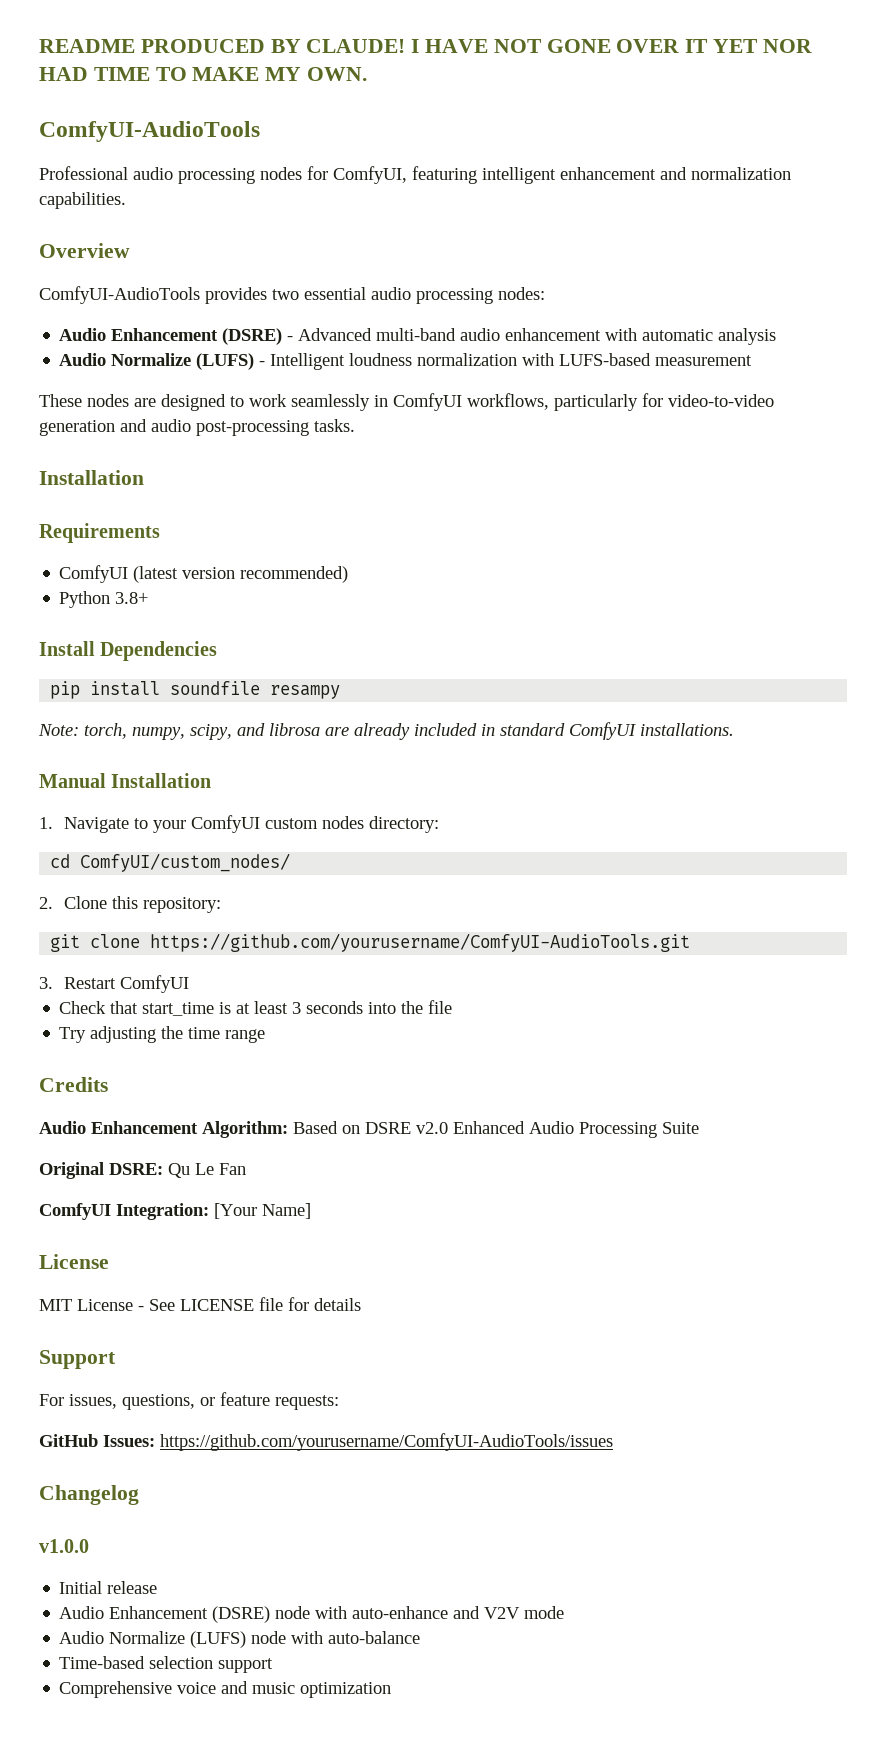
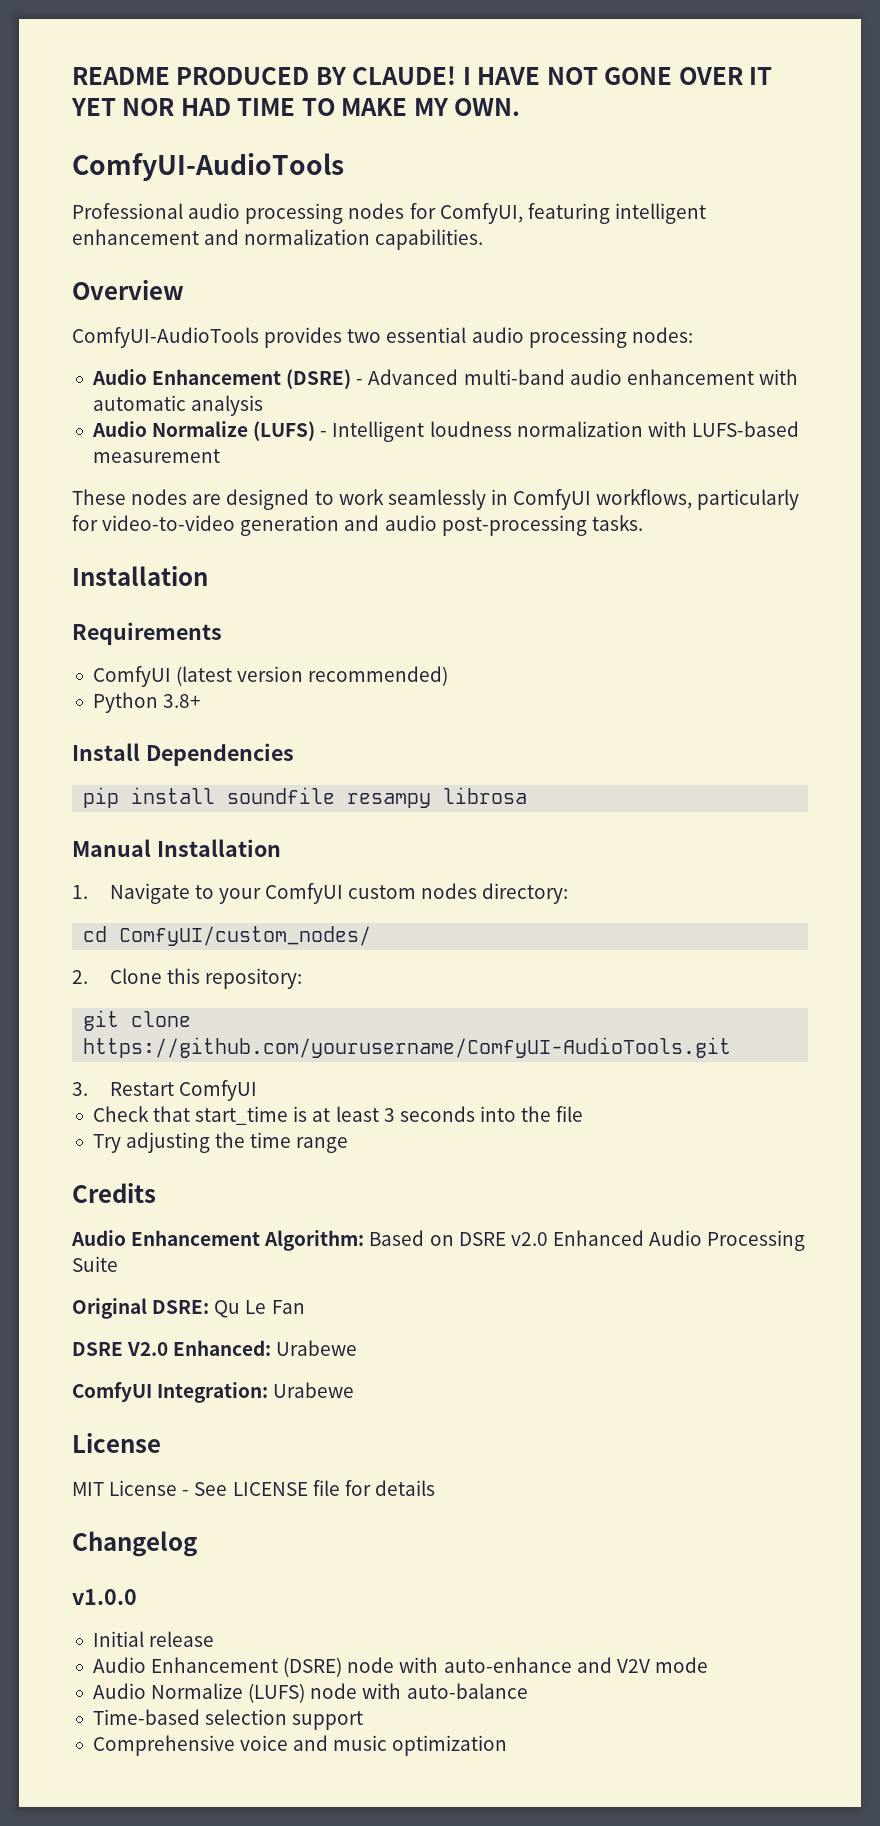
- pip install soundfile resampy
- Note: torch, numpy, scipy, and librosa are already included in standard ComfyUI installations.
+ pip install soundfile resampy librosa
+ DSRE V2.0 Enhanced: Urabewe
- ComfyUI Integration: [Your Name]
+ ComfyUI Integration: Urabewe
- Support
- For issues, questions, or feature requests:
- GitHub Issues: https://github.com/yourusername/ComfyUI-AudioTools/issues

